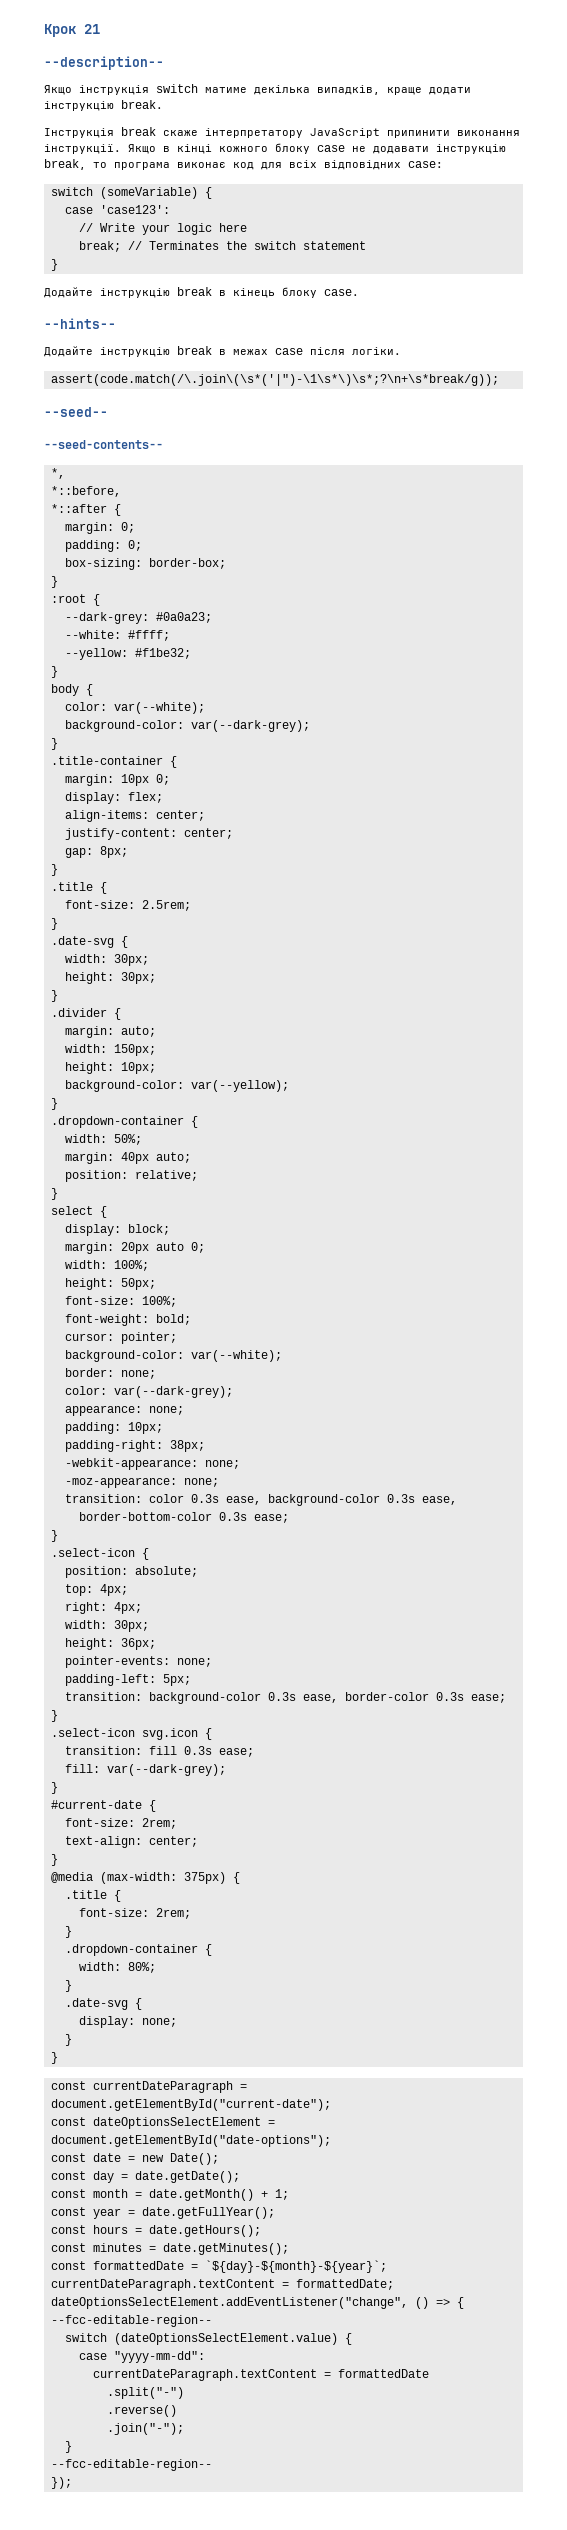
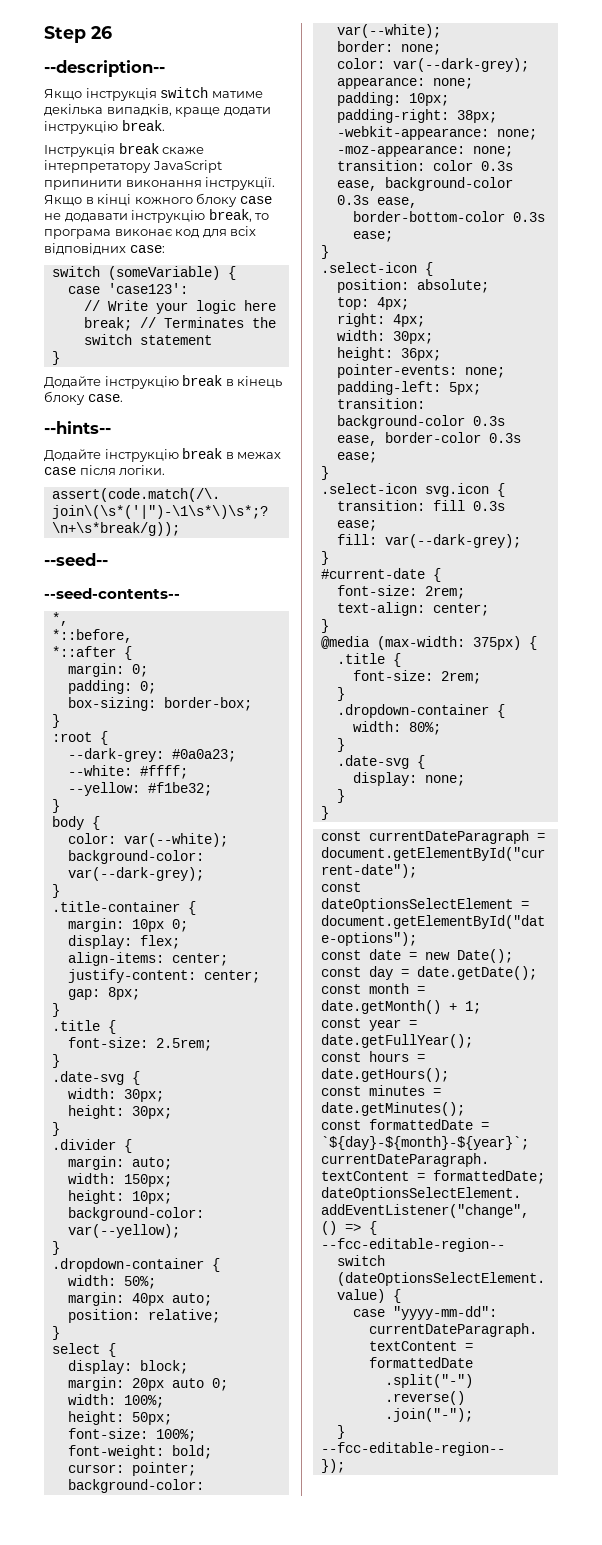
- Крок 21
+ Step 26

